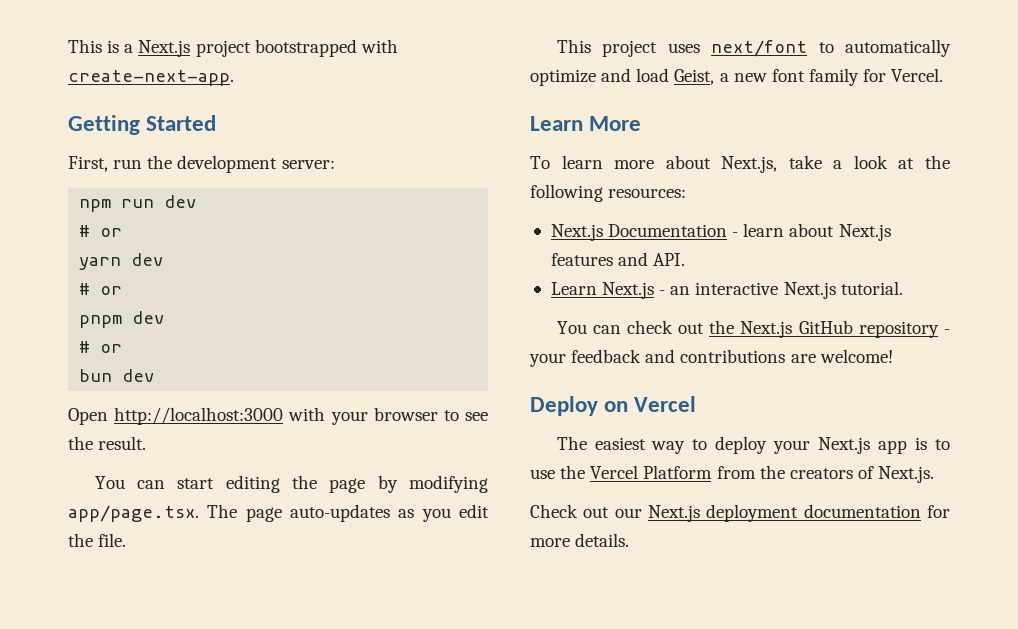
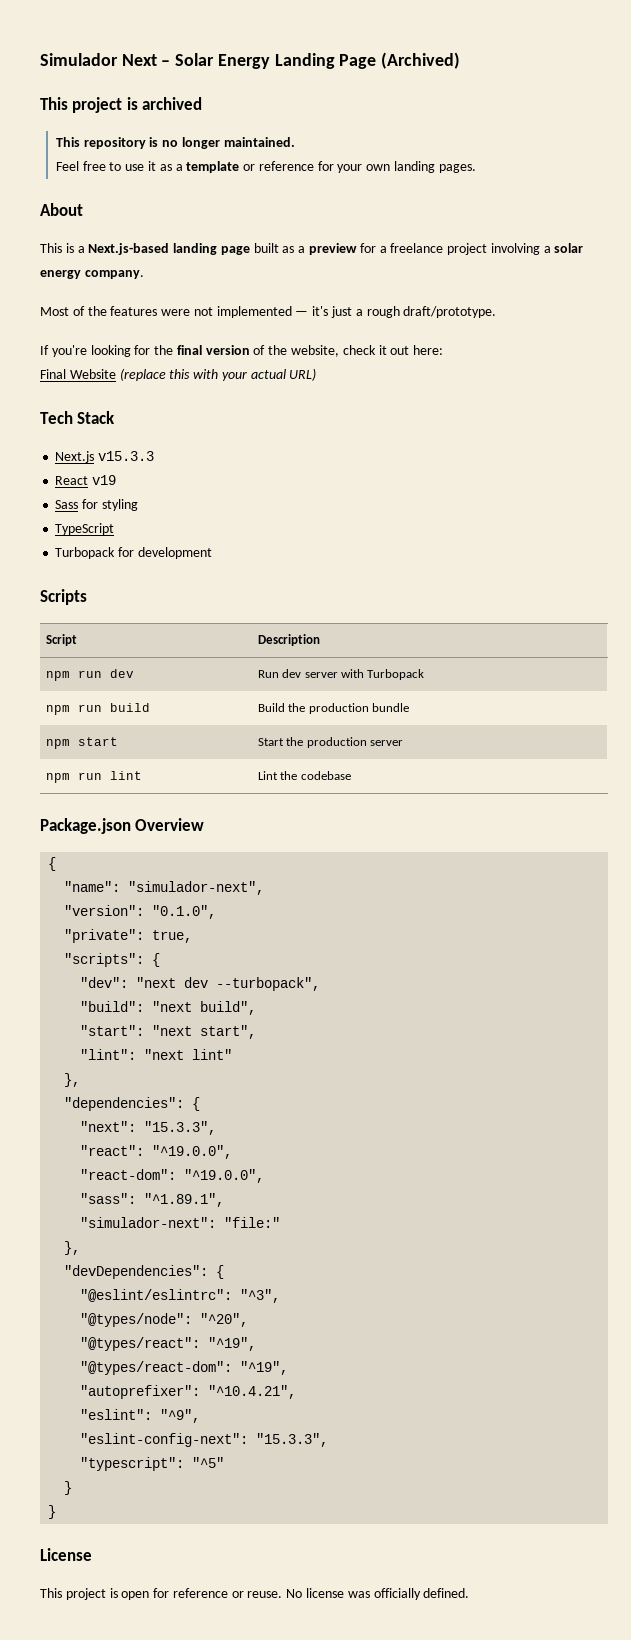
- This is a Next.js project bootstrapped with create-next-app.
- Getting Started
- First, run the development server:
- npm run dev
- # or
- yarn dev
- # or
- pnpm dev
- # or
- bun dev
- Open http://localhost:3000 with your browser to see the result.
- You can start editing the page by modifying app/page.tsx. The page auto-updates as you edit the file.
- This project uses next/font to automatically optimize and load Geist, a new font family for Vercel.
- Learn More
- To learn more about Next.js, take a look at the following resources:
- Next.js Documentation - learn about Next.js features and API.
- Learn Next.js - an interactive Next.js tutorial.
- You can check out the Next.js GitHub repository - your feedback and contributions are welcome!
- Deploy on Vercel
- The easiest way to deploy your Next.js app is to use the Vercel Platform from the creators of Next.js.
- Check out our Next.js deployment documentation for more details.
+ Simulador Next – Solar Energy Landing Page (Archived)
+ This project is archived
+ This repository is no longer maintained.
+ Feel free to use it as a template or reference for your own landing pages.
+ About
+ This is a Next.js-based landing page built as a preview for a freelance project involving a solar energy company.
+ Most of the features were not implemented — it's just a rough draft/prototype.
+ If you're looking for the final version of the website, check it out here:
+ Final Website (replace this with your actual URL)
+ Tech Stack
+ Next.js v15.3.3
+ React v19
+ Sass for styling
+ TypeScript
+ Turbopack for development
+ Scripts
+ Script | Description
+ npm run dev | Run dev server with Turbopack
+ npm run build | Build the production bundle
+ npm start | Start the production server
+ npm run lint | Lint the codebase
+ Package.json Overview
+ {
+ "name": "simulador-next",
+ "version": "0.1.0",
+ "private": true,
+ "scripts": {
+ "dev": "next dev --turbopack",
+ "build": "next build",
+ "start": "next start",
+ "lint": "next lint"
+ },
+ "dependencies": {
+ "next": "15.3.3",
+ "react": "^19.0.0",
+ "react-dom": "^19.0.0",
+ "sass": "^1.89.1",
+ "simulador-next": "file:"
+ },
+ "devDependencies": {
+ "@eslint/eslintrc": "^3",
+ "@types/node": "^20",
+ "@types/react": "^19",
+ "@types/react-dom": "^19",
+ "autoprefixer": "^10.4.21",
+ "eslint": "^9",
+ "eslint-config-next": "15.3.3",
+ "typescript": "^5"
+ }
+ }
+ License
+ This project is open for reference or reuse. No license was officially defined.

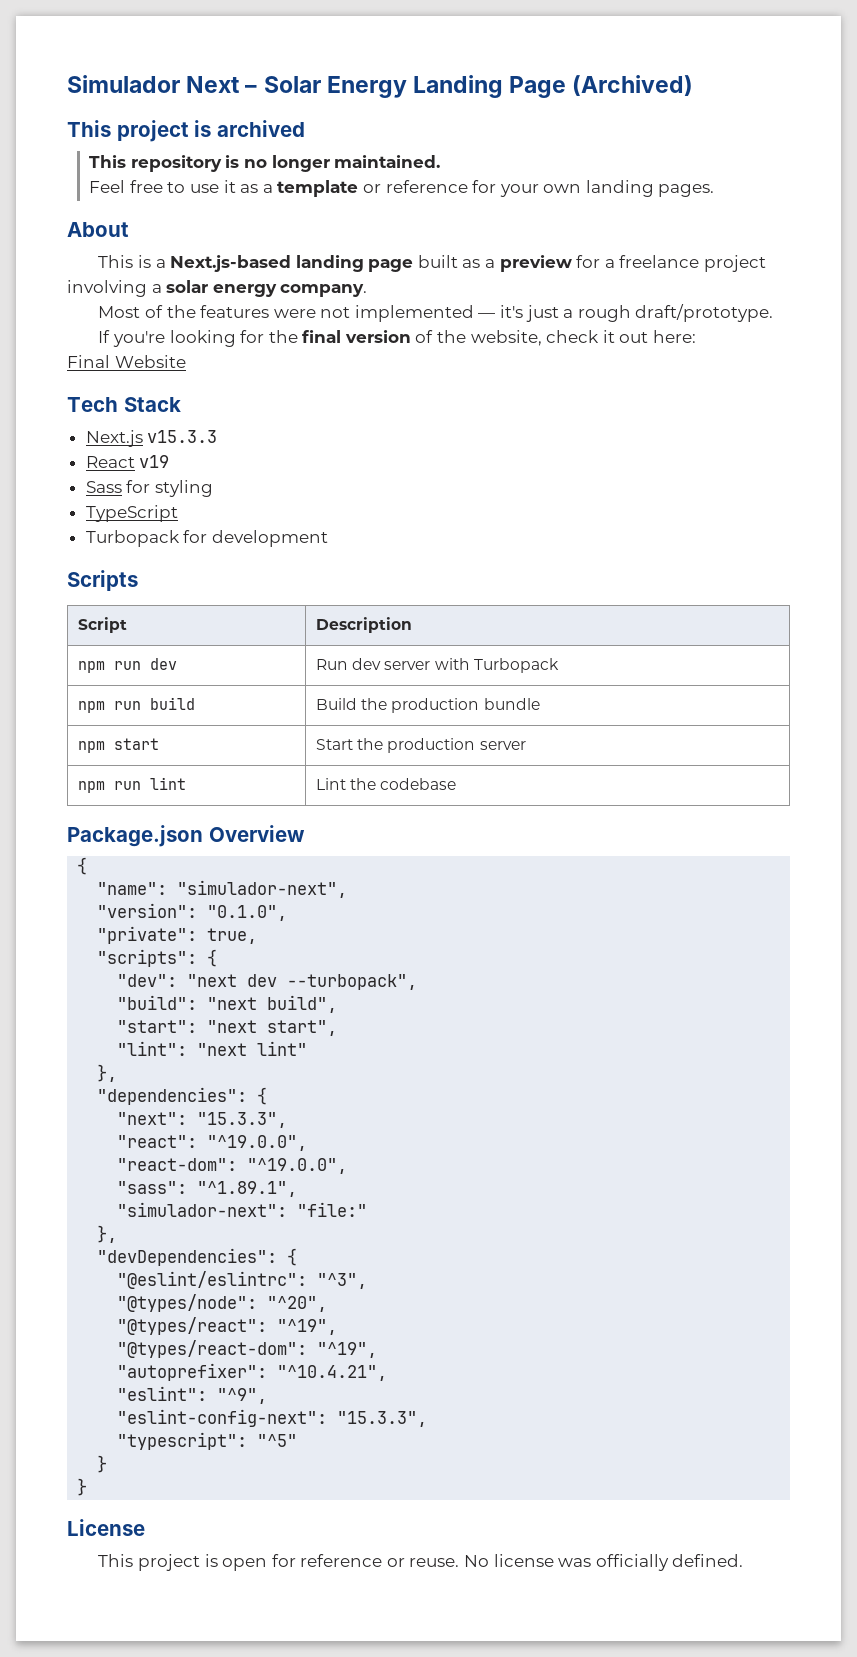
- Final Website (replace this with your actual URL)
+ Final Website

